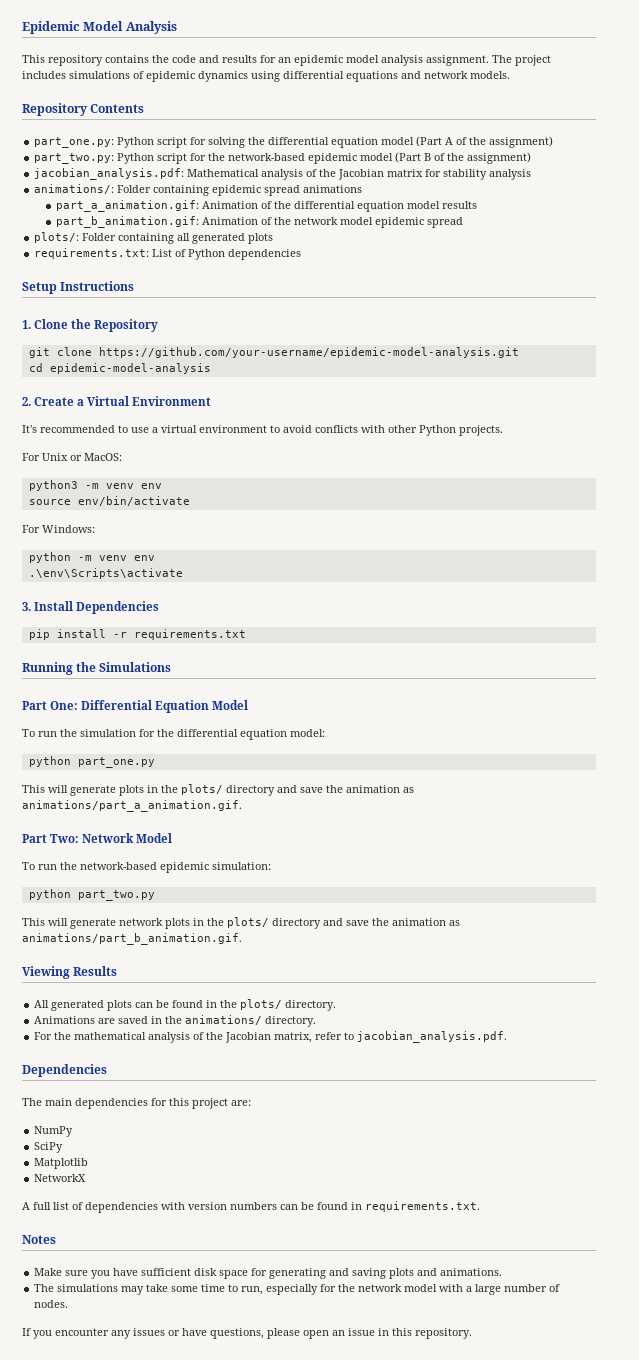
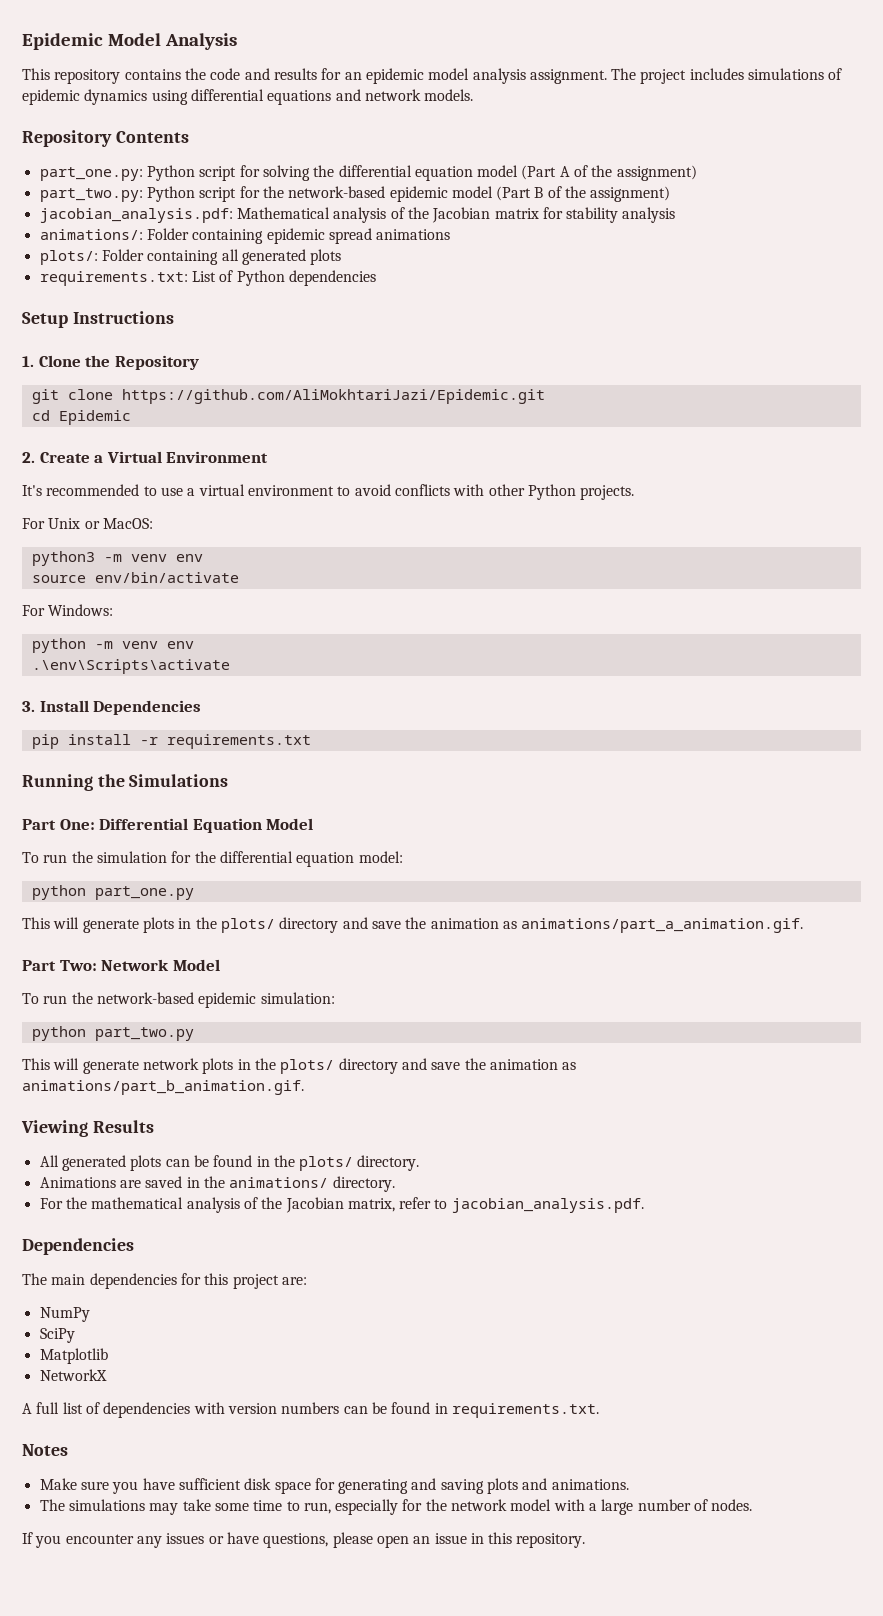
- part_a_animation.gif: Animation of the differential equation model results
- part_b_animation.gif: Animation of the network model epidemic spread
- git clone https://github.com/your-username/epidemic-model-analysis.git
+ git clone https://github.com/AliMokhtariJazi/Epidemic.git
- cd epidemic-model-analysis
+ cd Epidemic

